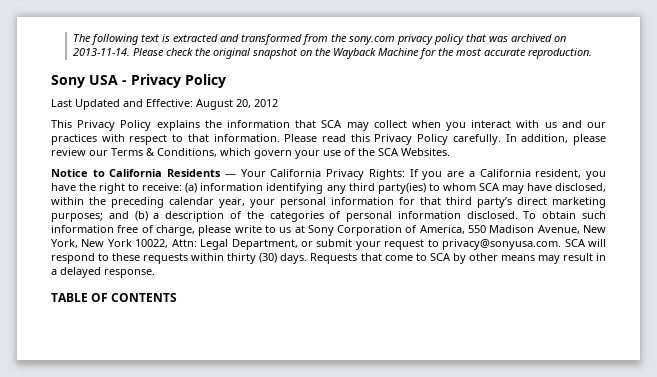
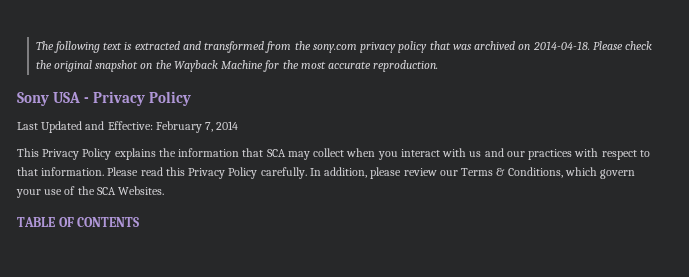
- The following text is extracted and transformed from the sony.com privacy policy that was archived on 2013-11-14.
+ The following text is extracted and transformed from the sony.com privacy policy that was archived on 2014-04-18.
- Last Updated and Effective: August 20, 2012
+ Last Updated and Effective: February 7, 2014
- Notice to California Residents — Your California Privacy Rights: If you are a California resident, you have the right to receive: (a) information identifying any third party(ies) to whom SCA may have disclosed, within the preceding calendar year, your personal information for that third party’s direct marketing purposes; and (b) a description of the categories of personal information disclosed. To obtain such information free of charge, please write to us at Sony Corporation of America, 550 Madison Avenue, New York, New York 10022, Attn: Legal Department, or submit your request to privacy@sonyusa.com. SCA will respond to these requests within thirty (30) days. Requests that come to SCA by other means may result in a delayed response.

